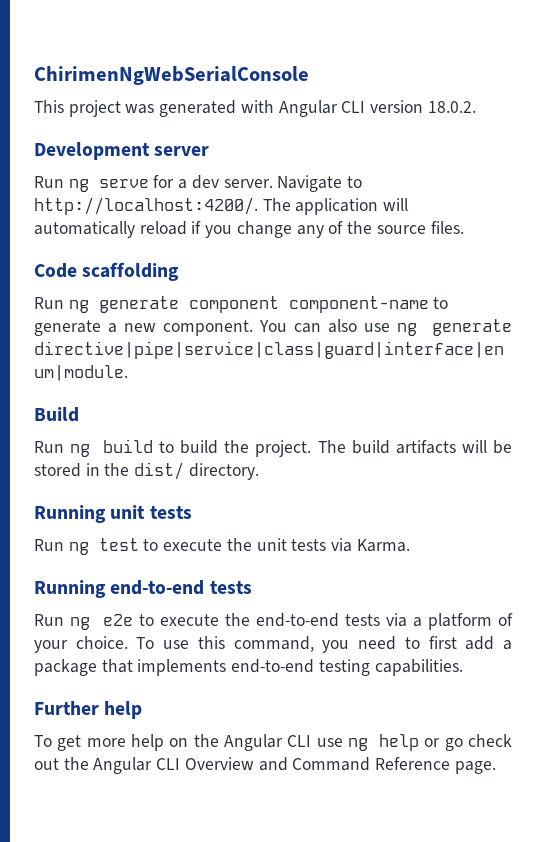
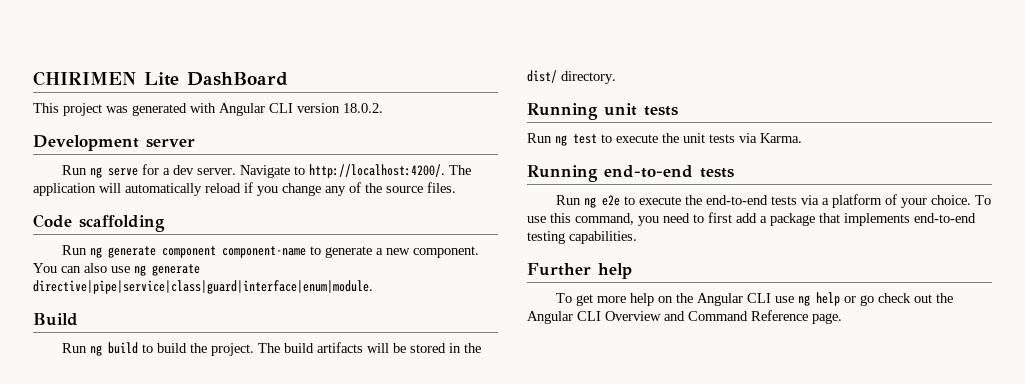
- ChirimenNgWebSerialConsole
+ CHIRIMEN Lite DashBoard

